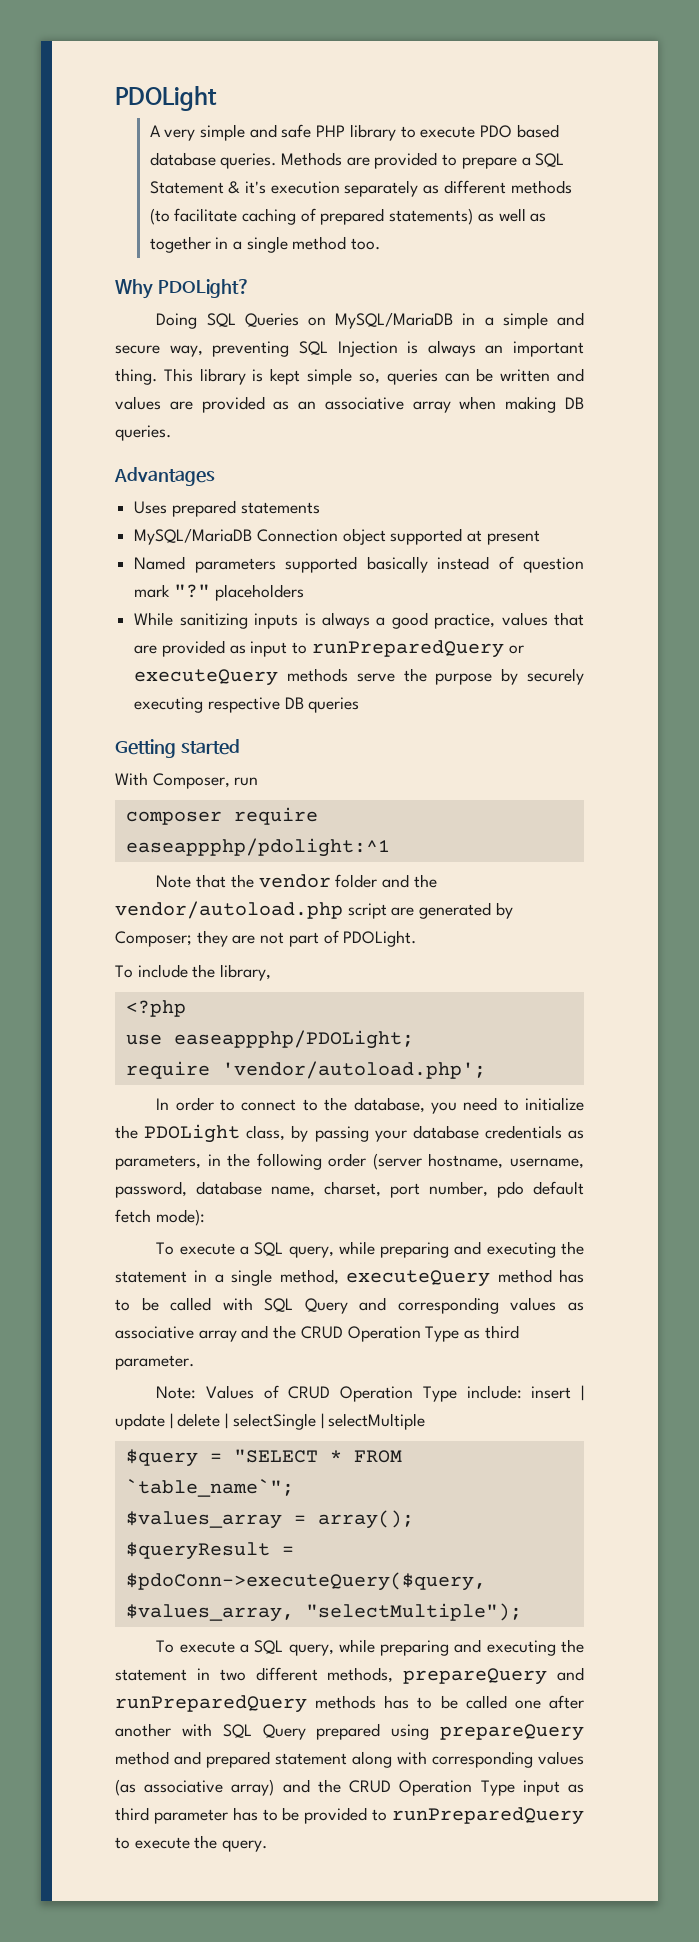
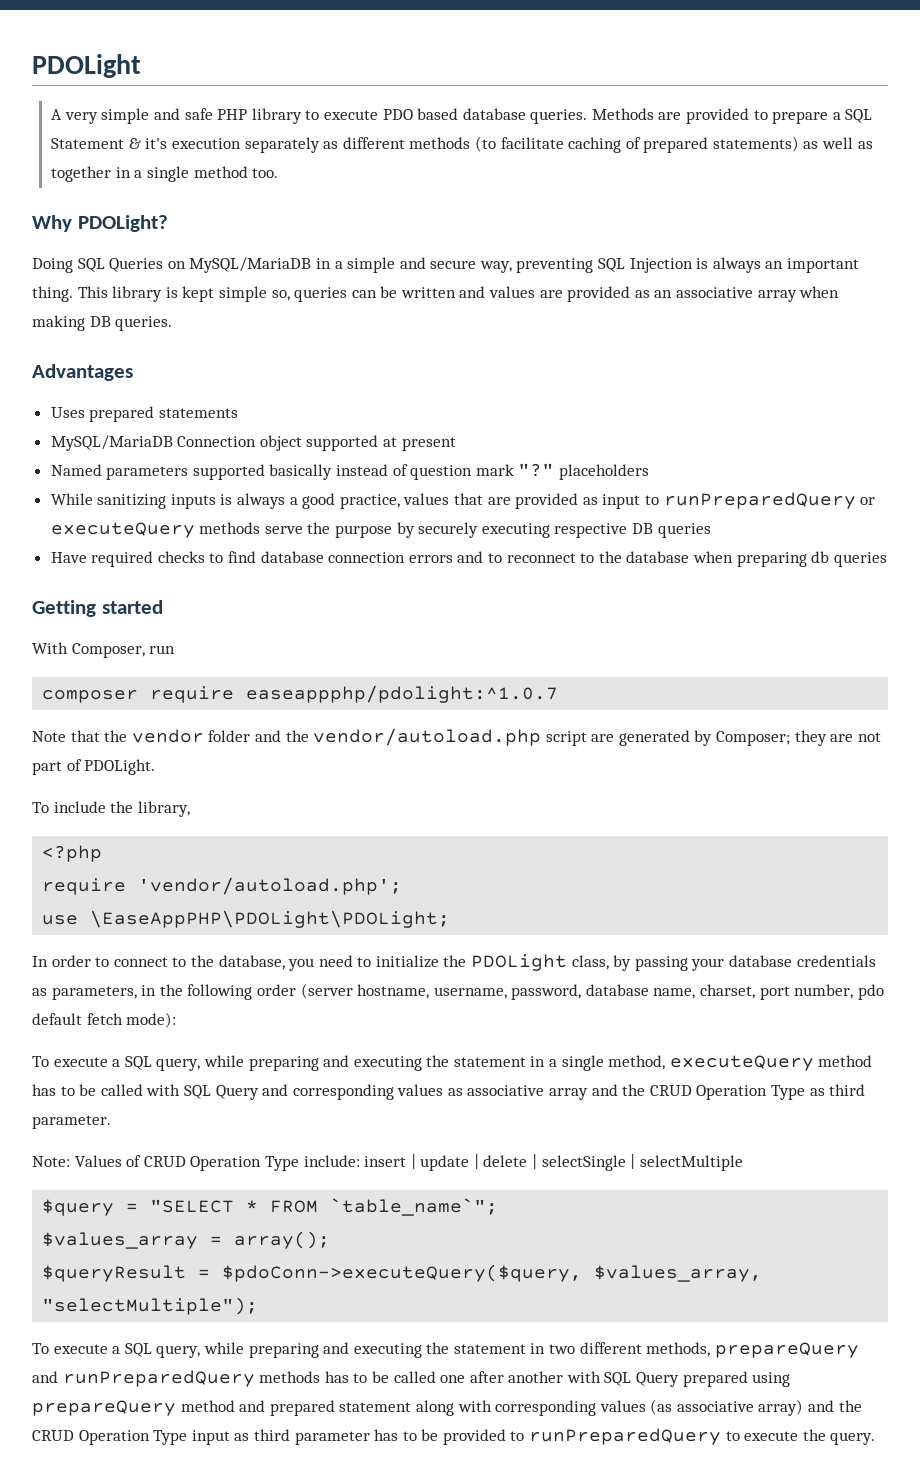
+ Have required checks to find database connection errors and to reconnect to the database when preparing db queries
- composer require easeappphp/pdolight:^1
+ composer require easeappphp/pdolight:^1.0.7
- use easeappphp/PDOLight;
+ use \EaseAppPHP\PDOLight\PDOLight;

